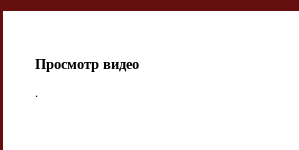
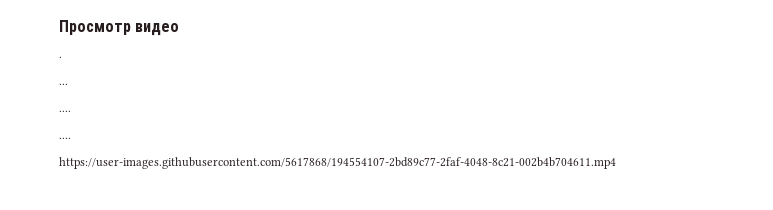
+ ...
+ ....
+ ....
+ https://user-images.githubusercontent.com/5617868/194554107-2bd89c77-2faf-4048-8c21-002b4b704611.mp4

